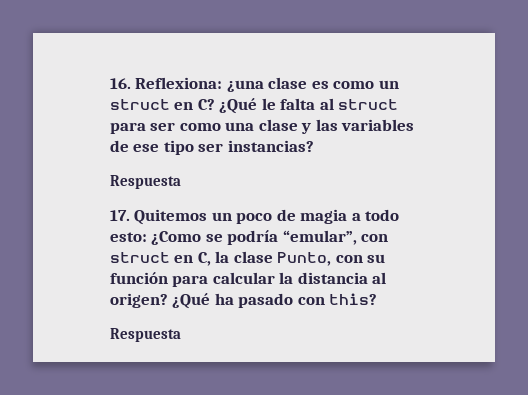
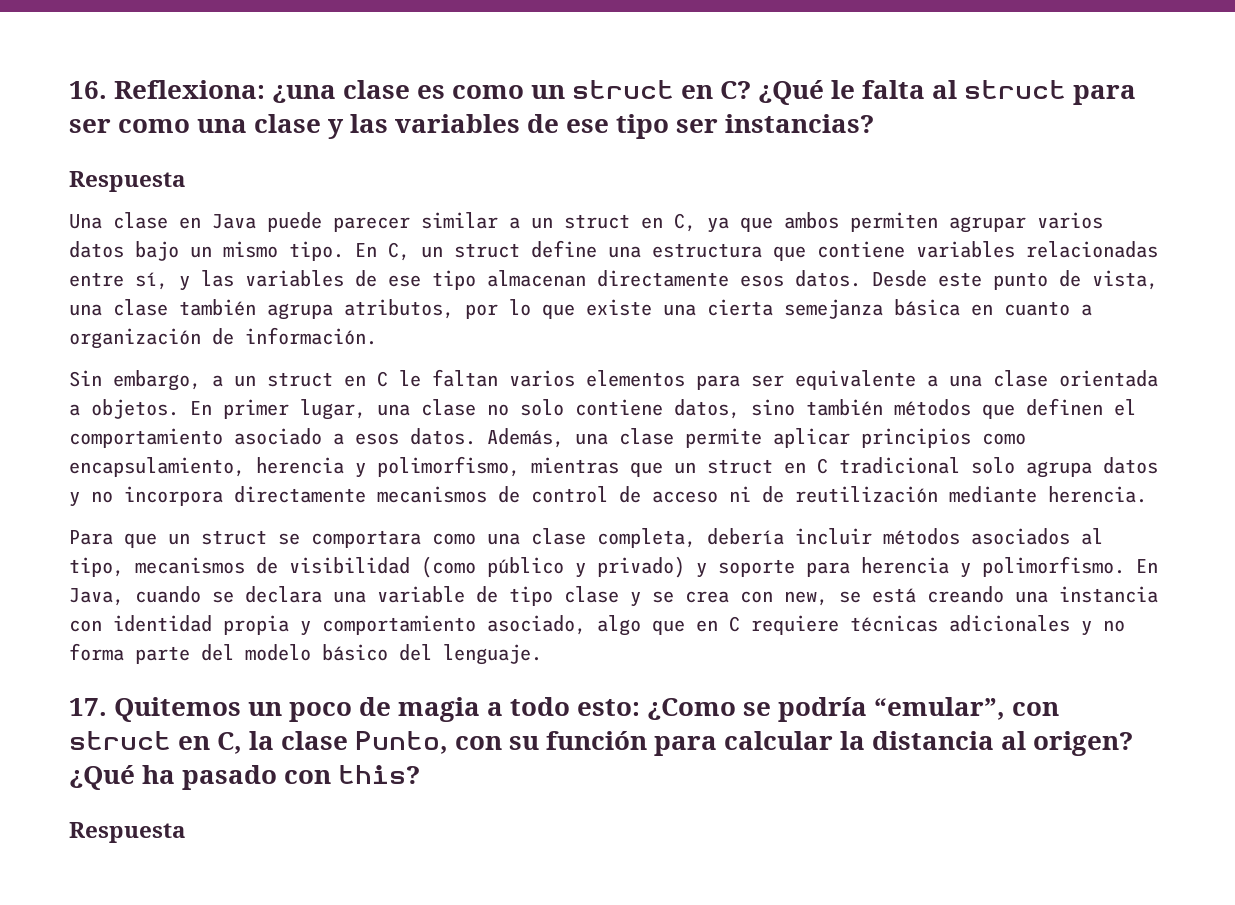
+ Una clase en Java puede parecer similar a un struct en C, ya que ambos permiten agrupar varios datos bajo un mismo tipo. En C, un struct define una estructura que contiene variables relacionadas entre sí, y las variables de ese tipo almacenan directamente esos datos. Desde este punto de vista, una clase también agrupa atributos, por lo que existe una cierta semejanza básica en cuanto a organización de información.
+ Sin embargo, a un struct en C le faltan varios elementos para ser equivalente a una clase orientada a objetos. En primer lugar, una clase no solo contiene datos, sino también métodos que definen el comportamiento asociado a esos datos. Además, una clase permite aplicar principios como encapsulamiento, herencia y polimorfismo, mientras que un struct en C tradicional solo agrupa datos y no incorpora directamente mecanismos de control de acceso ni de reutilización mediante herencia.
+ Para que un struct se comportara como una clase completa, debería incluir métodos asociados al tipo, mecanismos de visibilidad (como público y privado) y soporte para herencia y polimorfismo. En Java, cuando se declara una variable de tipo clase y se crea con new, se está creando una instancia con identidad propia y comportamiento asociado, algo que en C requiere técnicas adicionales y no forma parte del modelo básico del lenguaje.

